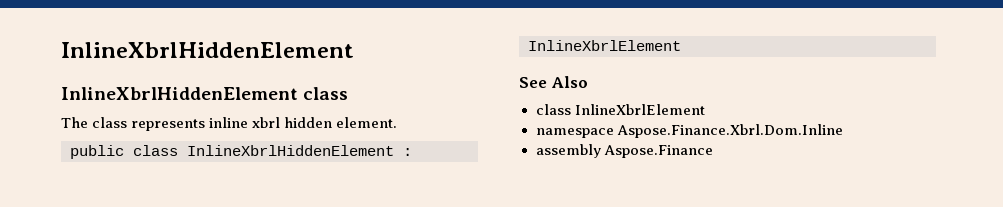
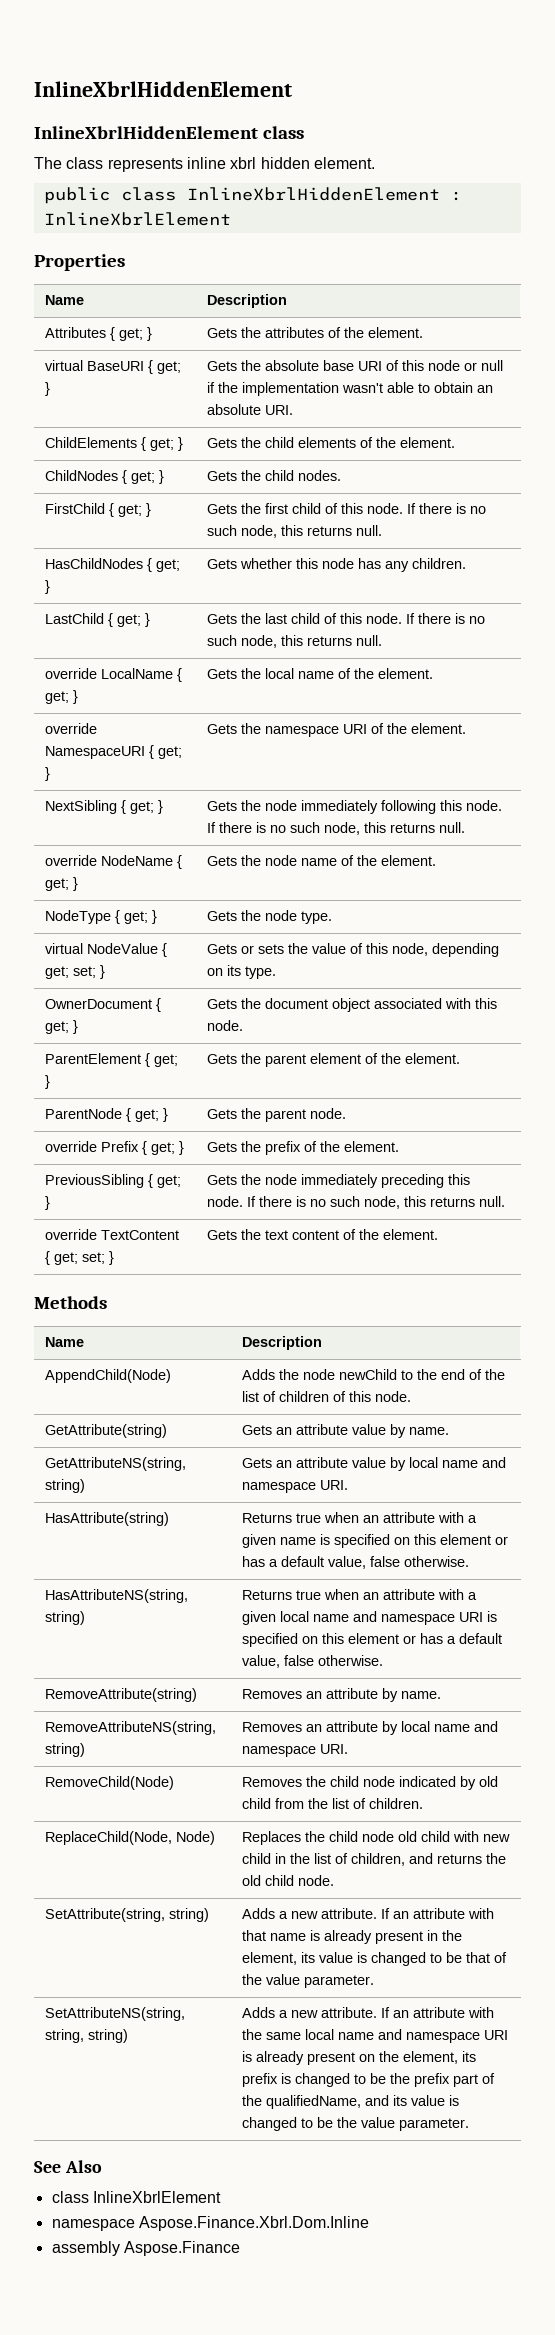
+ Properties
+ Name | Description
+ Attributes { get; } | Gets the attributes of the element.
+ virtual BaseURI { get; } | Gets the absolute base URI of this node or null if the implementation wasn't able to obtain an absolute URI.
+ ChildElements { get; } | Gets the child elements of the element.
+ ChildNodes { get; } | Gets the child nodes.
+ FirstChild { get; } | Gets the first child of this node. If there is no such node, this returns null.
+ HasChildNodes { get; } | Gets whether this node has any children.
+ LastChild { get; } | Gets the last child of this node. If there is no such node, this returns null.
+ override LocalName { get; } | Gets the local name of the element.
+ override NamespaceURI { get; } | Gets the namespace URI of the element.
+ NextSibling { get; } | Gets the node immediately following this node. If there is no such node, this returns null.
+ override NodeName { get; } | Gets the node name of the element.
+ NodeType { get; } | Gets the node type.
+ virtual NodeValue { get; set; } | Gets or sets the value of this node, depending on its type.
+ OwnerDocument { get; } | Gets the document object associated with this node.
+ ParentElement { get; } | Gets the parent element of the element.
+ ParentNode { get; } | Gets the parent node.
+ override Prefix { get; } | Gets the prefix of the element.
+ PreviousSibling { get; } | Gets the node immediately preceding this node. If there is no such node, this returns null.
+ override TextContent { get; set; } | Gets the text content of the element.
+ Methods
+ Name | Description
+ AppendChild(Node) | Adds the node newChild to the end of the list of children of this node.
+ GetAttribute(string) | Gets an attribute value by name.
+ GetAttributeNS(string, string) | Gets an attribute value by local name and namespace URI.
+ HasAttribute(string) | Returns true when an attribute with a given name is specified on this element or has a default value, false otherwise.
+ HasAttributeNS(string, string) | Returns true when an attribute with a given local name and namespace URI is specified on this element or has a default value, false otherwise.
+ RemoveAttribute(string) | Removes an attribute by name.
+ RemoveAttributeNS(string, string) | Removes an attribute by local name and namespace URI.
+ RemoveChild(Node) | Removes the child node indicated by old child from the list of children.
+ ReplaceChild(Node, Node) | Replaces the child node old child with new child in the list of children, and returns the old child node.
+ SetAttribute(string, string) | Adds a new attribute. If an attribute with that name is already present in the element, its value is changed to be that of the value parameter.
+ SetAttributeNS(string, string, string) | Adds a new attribute. If an attribute with the same local name and namespace URI is already present on the element, its prefix is changed to be the prefix part of the qualifiedName, and its value is changed to be the value parameter.

